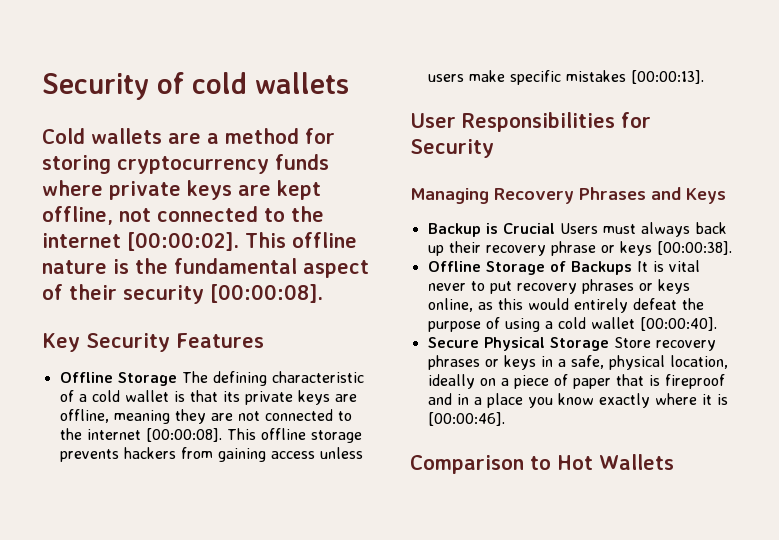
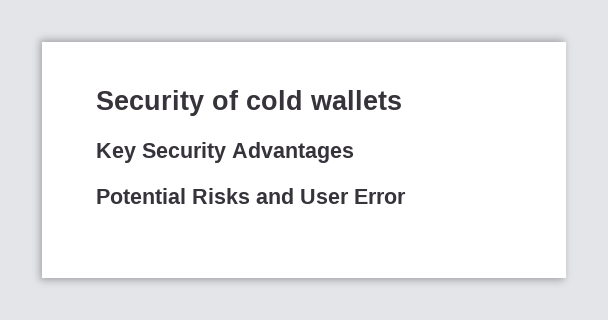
- Cold wallets are a method for storing cryptocurrency funds where private keys are kept offline, not connected to the internet [00:00:02]. This offline nature is the fundamental aspect of their security [00:00:08].
- Key Security Features
- Offline Storage The defining characteristic of a cold wallet is that its private keys are offline, meaning they are not connected to the internet [00:00:08]. This offline storage prevents hackers from gaining access unless users make specific mistakes [00:00:13].
- User Responsibilities for Security
- Managing Recovery Phrases and Keys
- Backup is Crucial Users must always back up their recovery phrase or keys [00:00:38].
- Offline Storage of Backups It is vital never to put recovery phrases or keys online, as this would entirely defeat the purpose of using a cold wallet [00:00:40].
- Secure Physical Storage Store recovery phrases or keys in a safe, physical location, ideally on a piece of paper that is fireproof and in a place you know exactly where it is [00:00:46].
- Comparison to Hot Wallets
+ Key Security Advantages
+ Potential Risks and User Error

